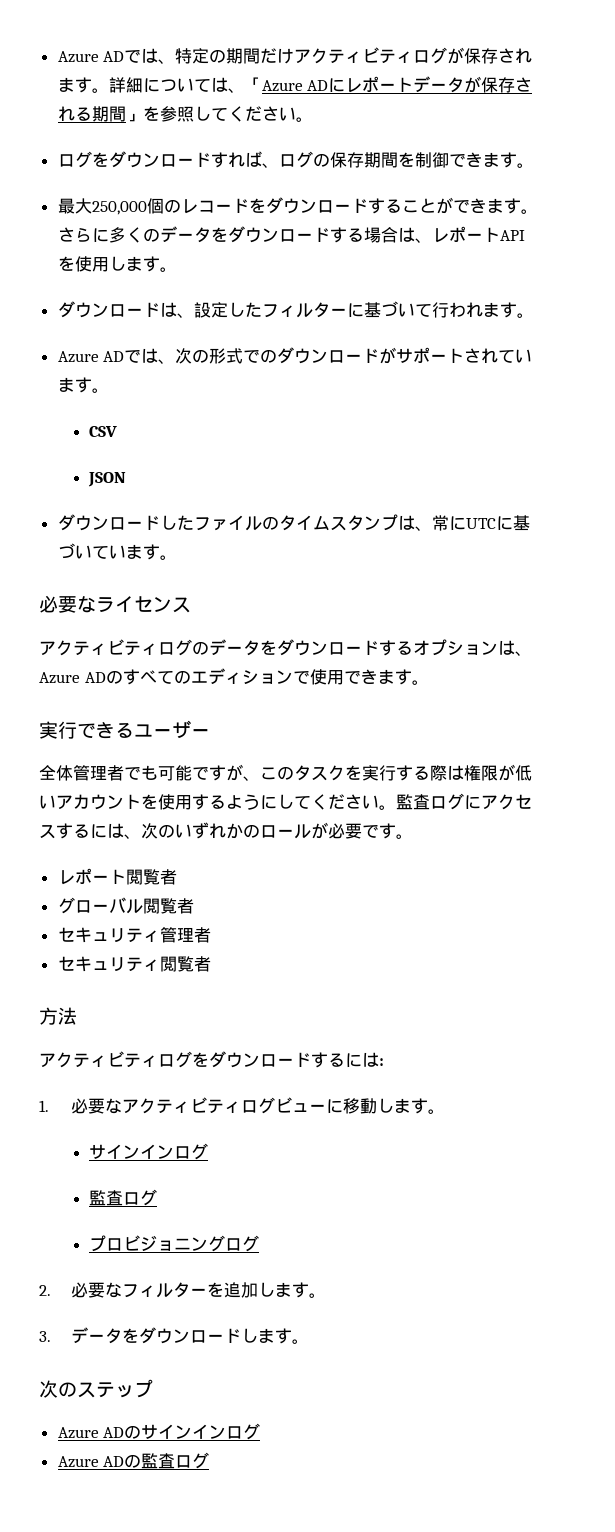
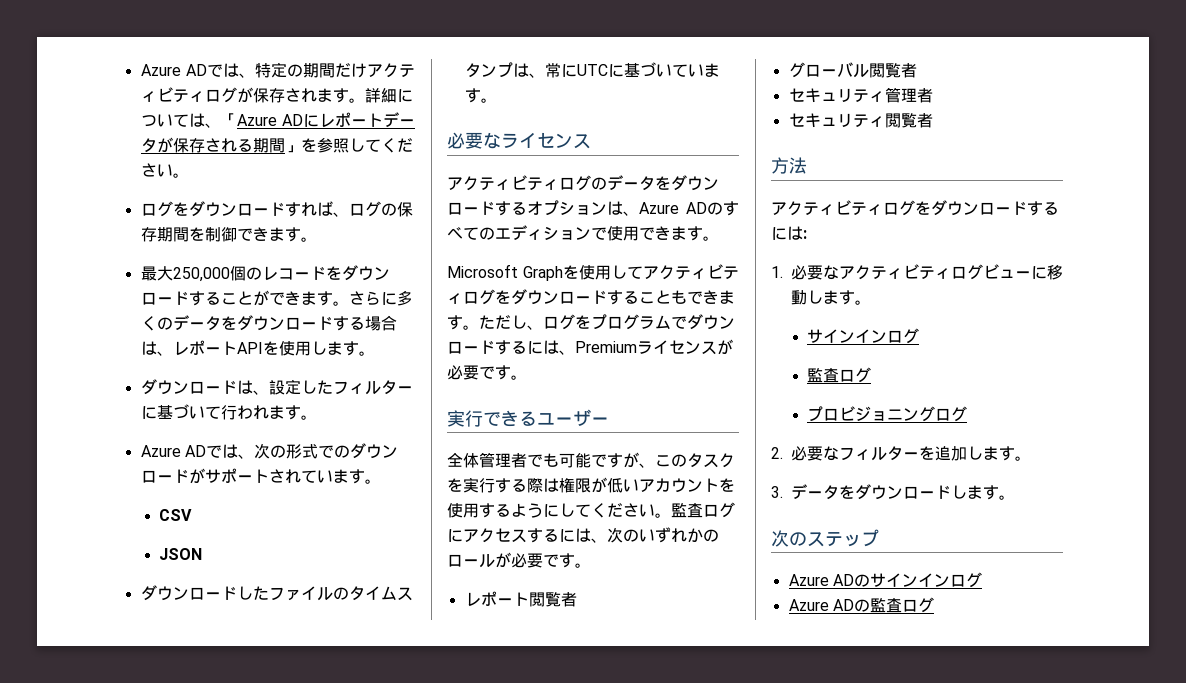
+ Microsoft Graphを使用してアクティビティログをダウンロードすることもできます。ただし、ログをプログラムでダウンロードするには、Premiumライセンスが必要です。

